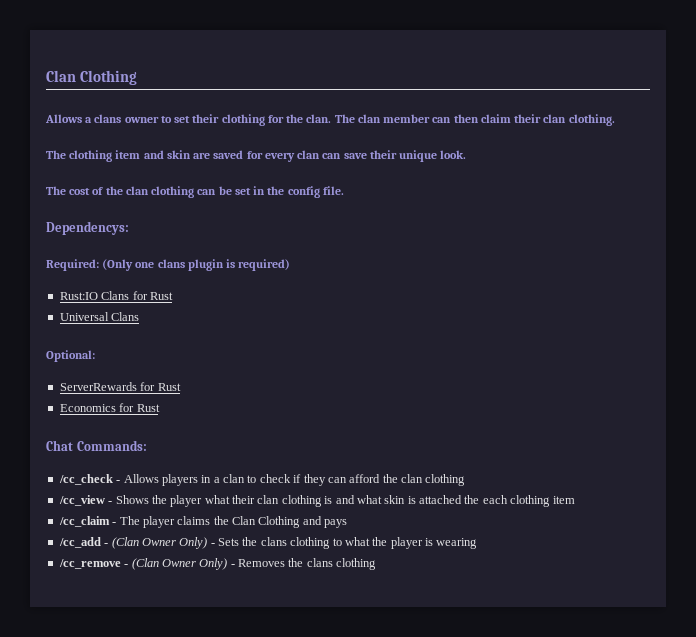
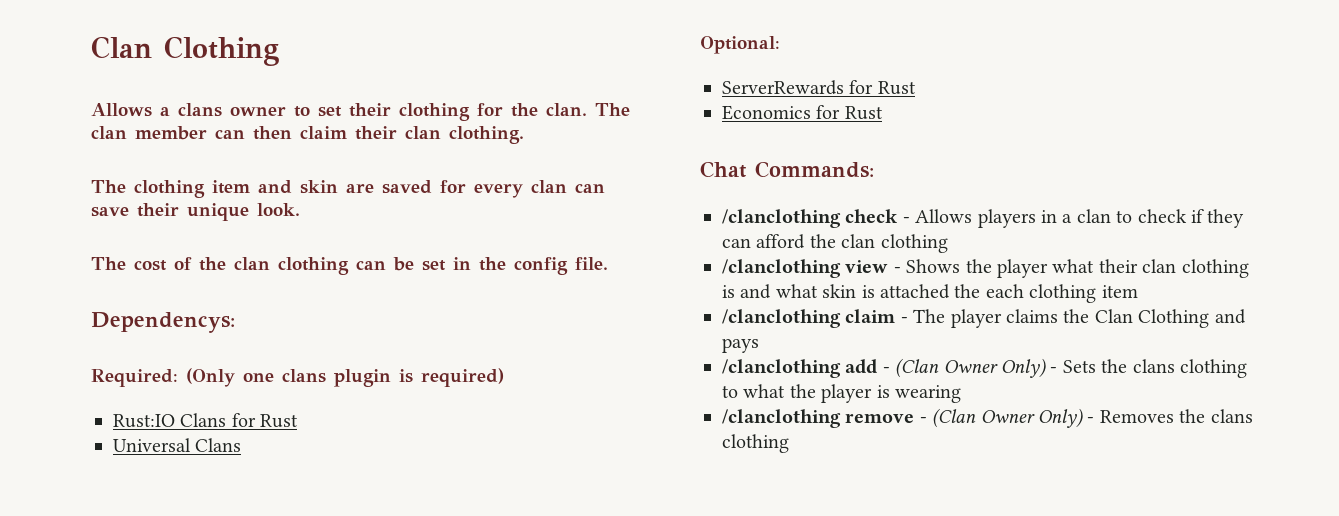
- /cc_check - Allows players in a clan to check if they can afford the clan clothing
+ /clanclothing check - Allows players in a clan to check if they can afford the clan clothing
- /cc_view - Shows the player what their clan clothing is and what skin is attached the each clothing item
+ /clanclothing view - Shows the player what their clan clothing is and what skin is attached the each clothing item
- /cc_claim - The player claims the Clan Clothing and pays
+ /clanclothing claim - The player claims the Clan Clothing and pays
- /cc_add - (Clan Owner Only) - Sets the clans clothing to what the player is wearing
+ /clanclothing add - (Clan Owner Only) - Sets the clans clothing to what the player is wearing
- /cc_remove - (Clan Owner Only) - Removes the clans clothing
+ /clanclothing remove - (Clan Owner Only) - Removes the clans clothing

